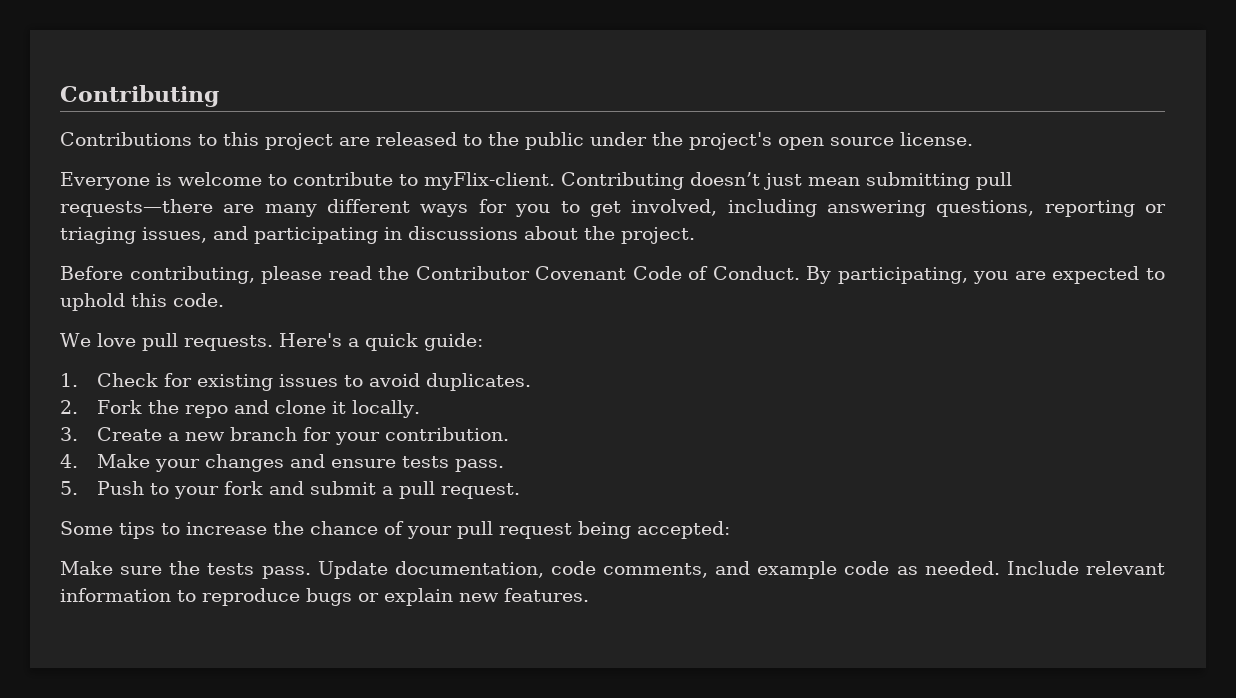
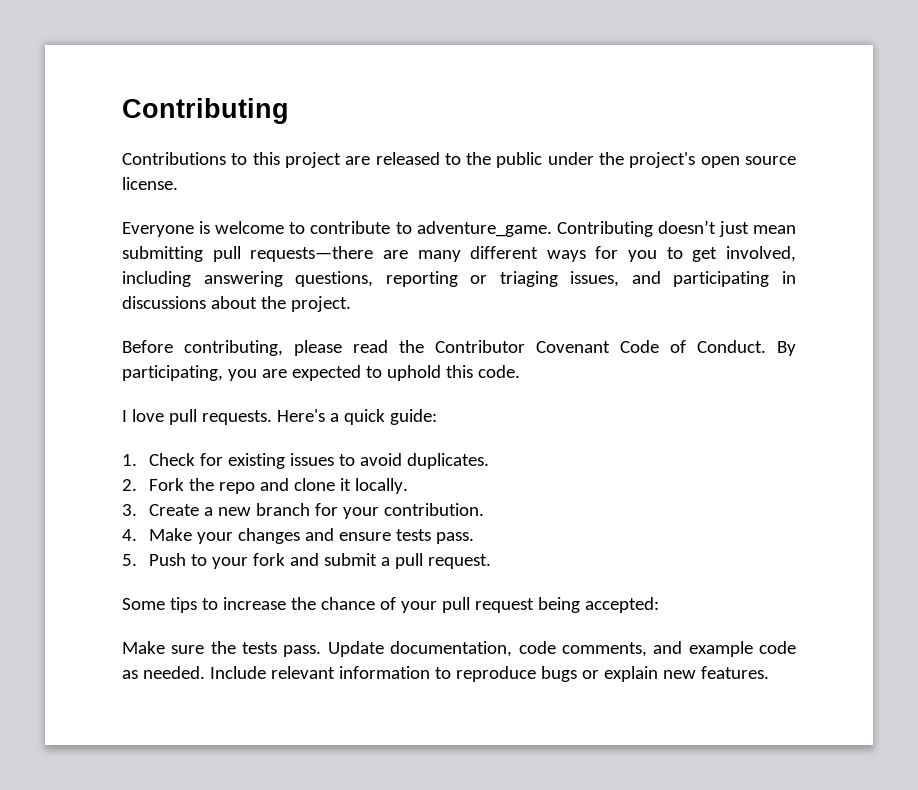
- Everyone is welcome to contribute to myFlix-client.
+ Everyone is welcome to contribute to adventure_game.
- We love pull requests.
+ I love pull requests.

